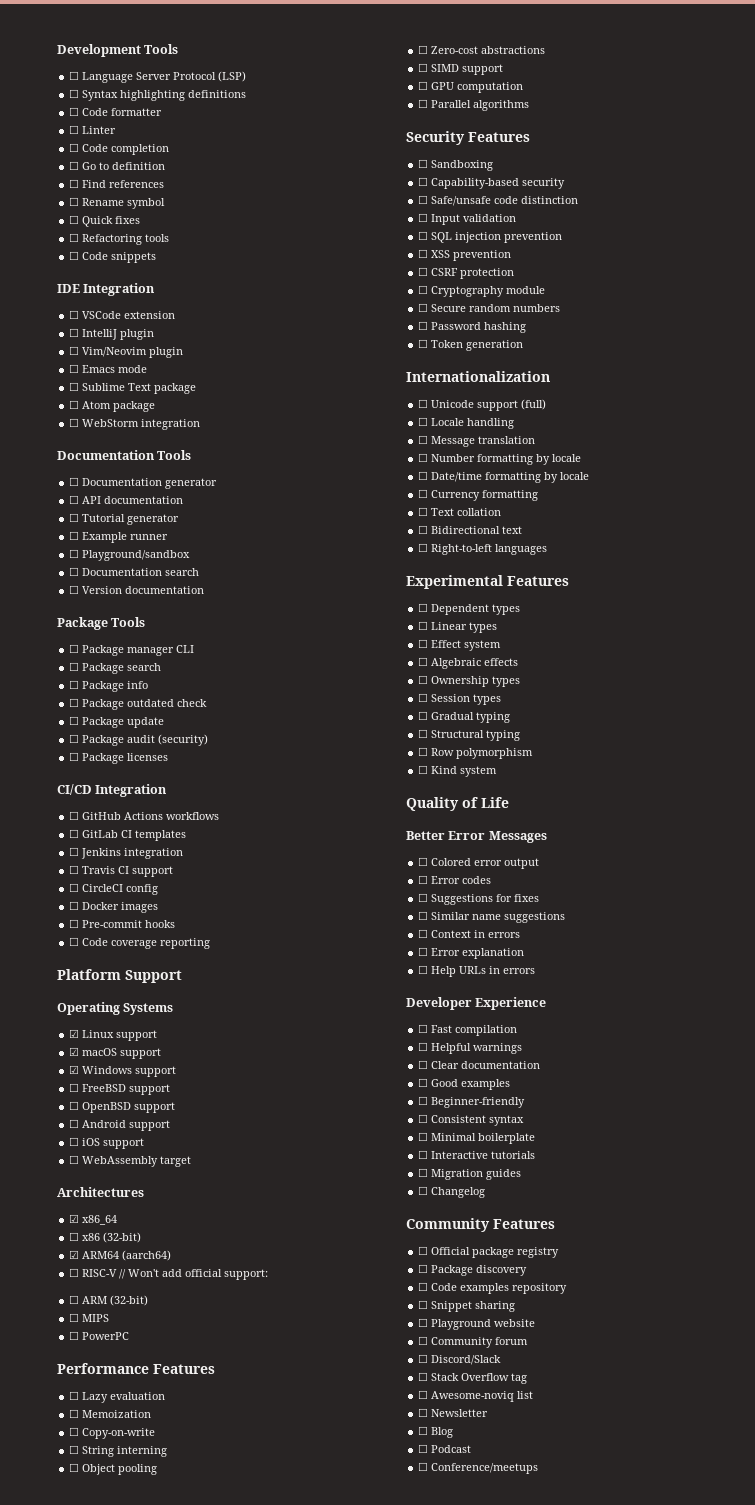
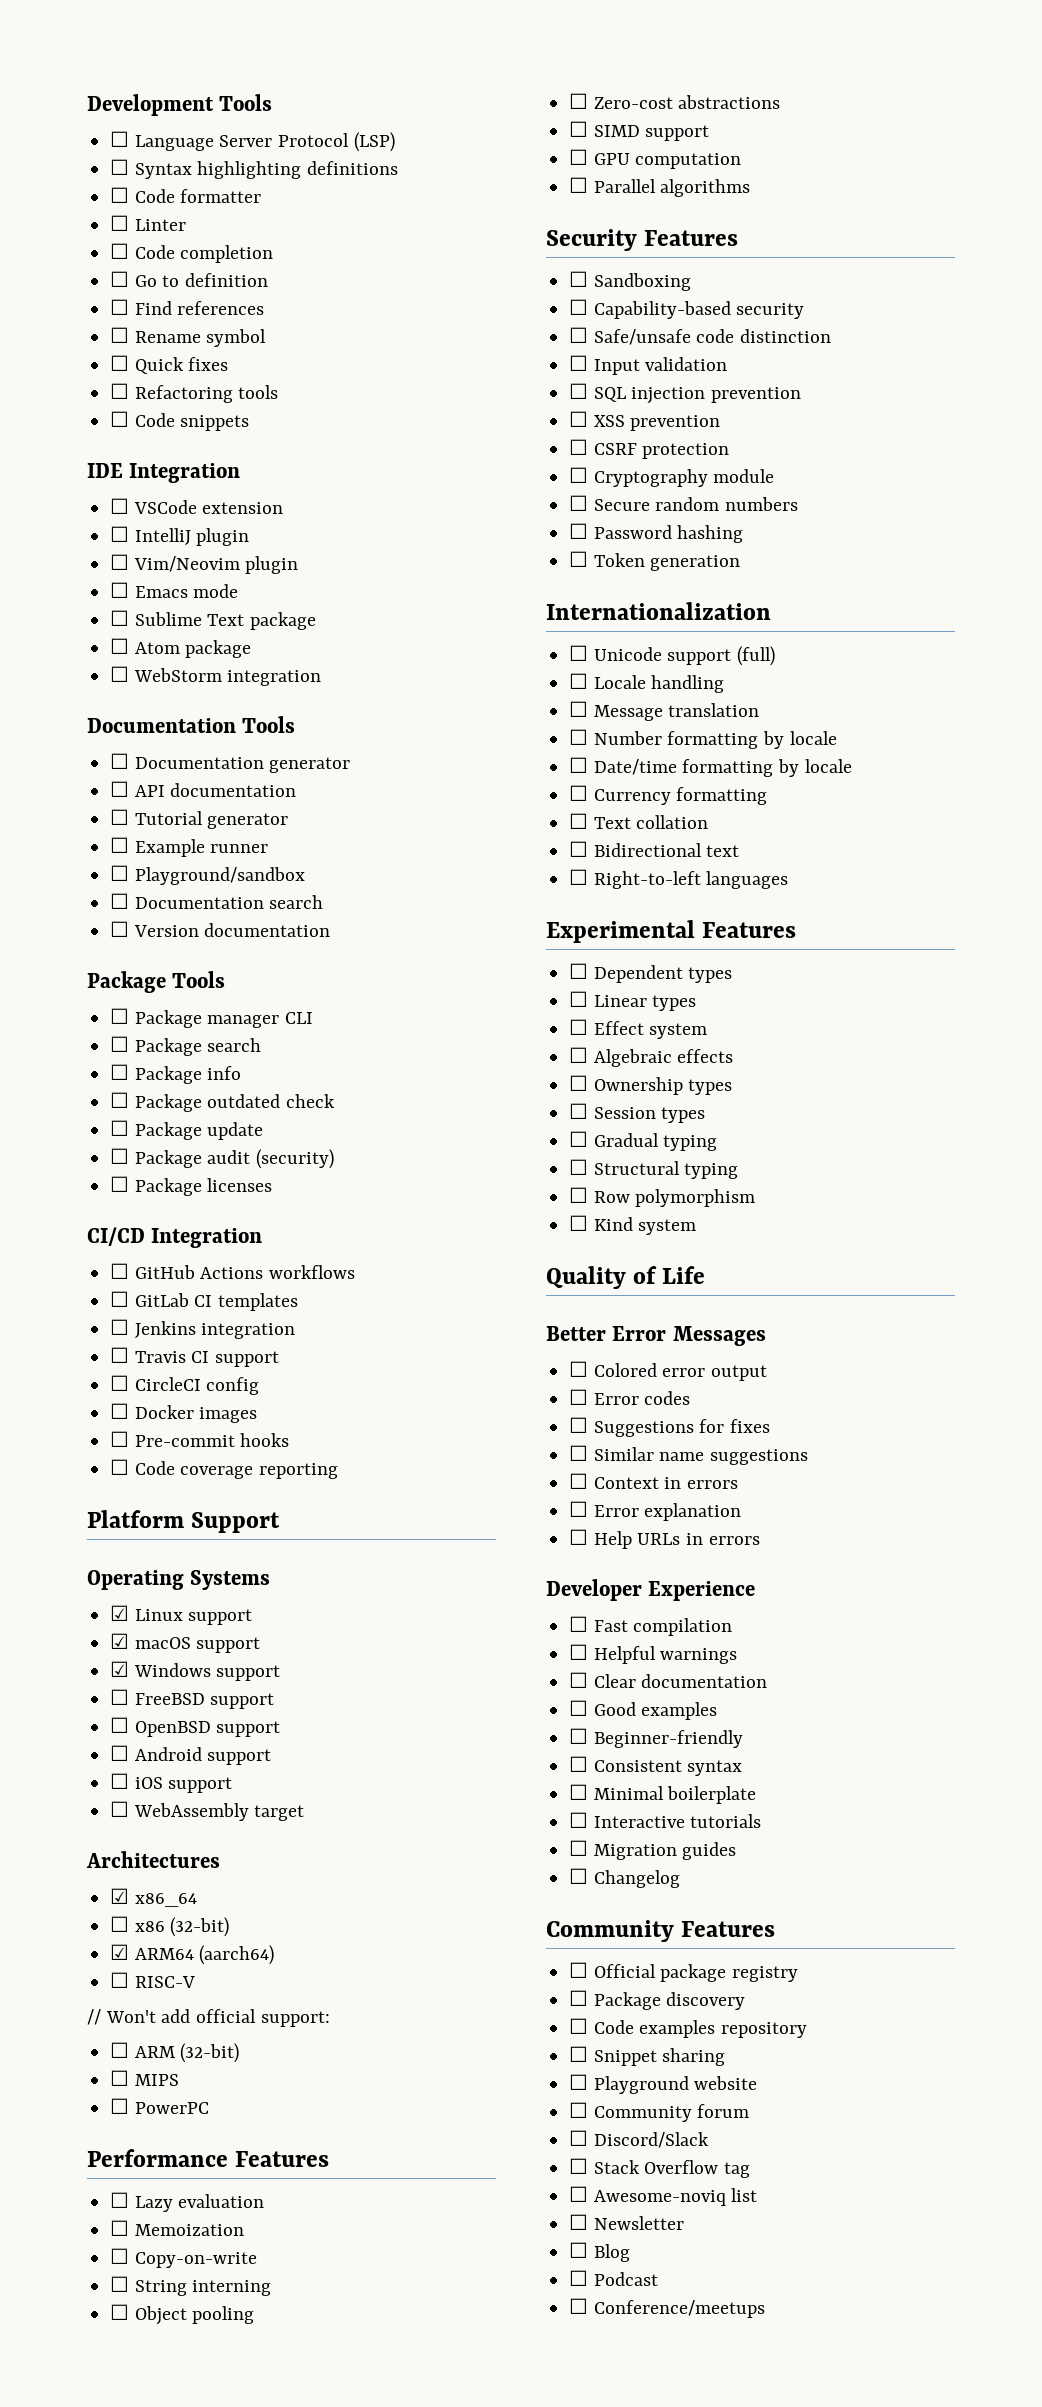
- ☐ RISC-V // Won't add official support:
+ ☐ RISC-V
+ // Won't add official support:

